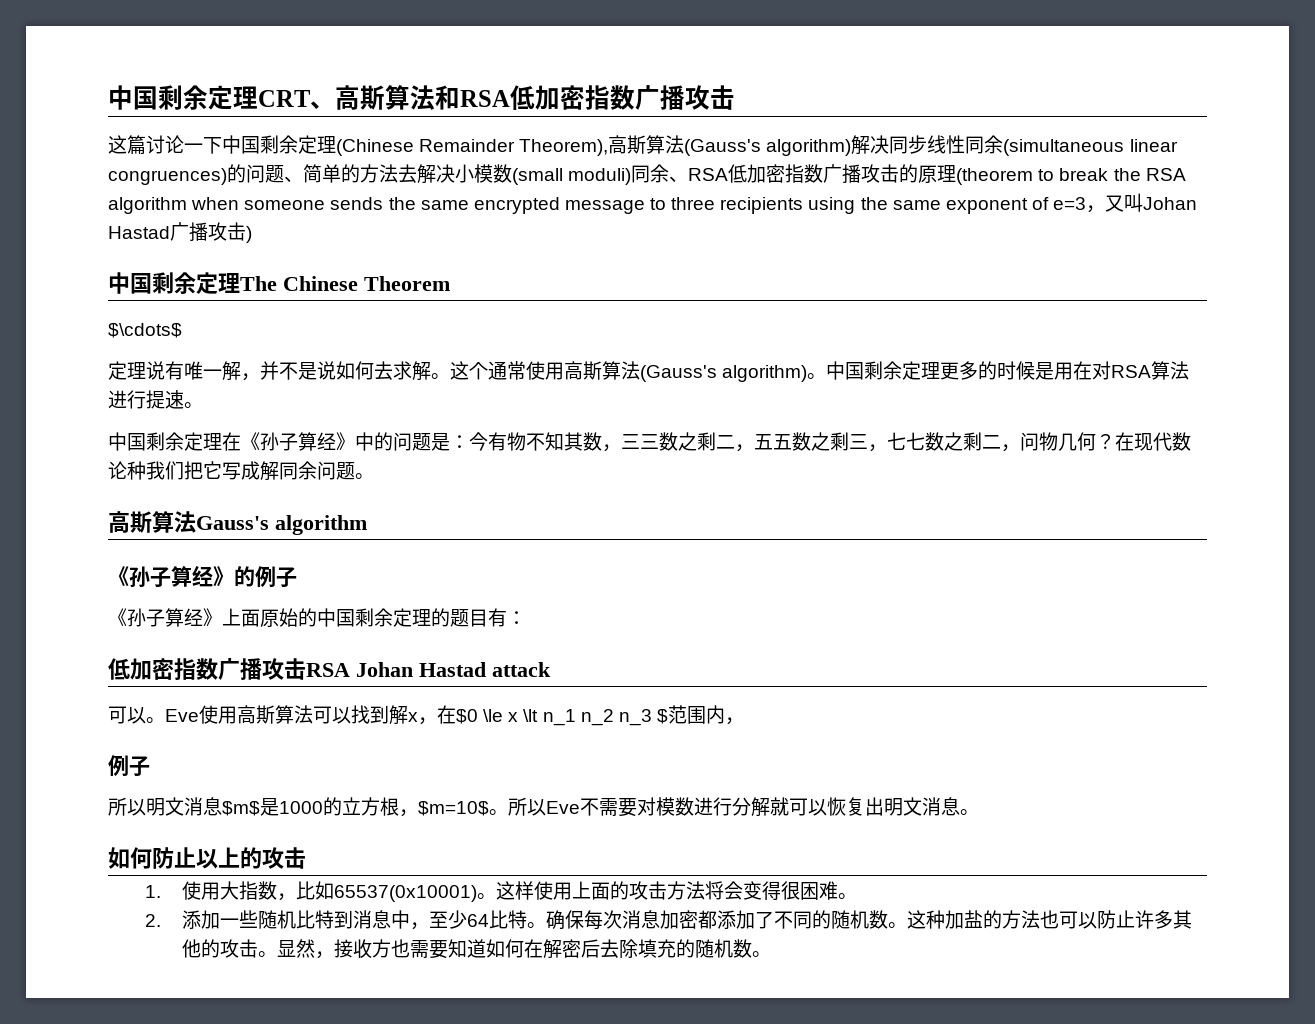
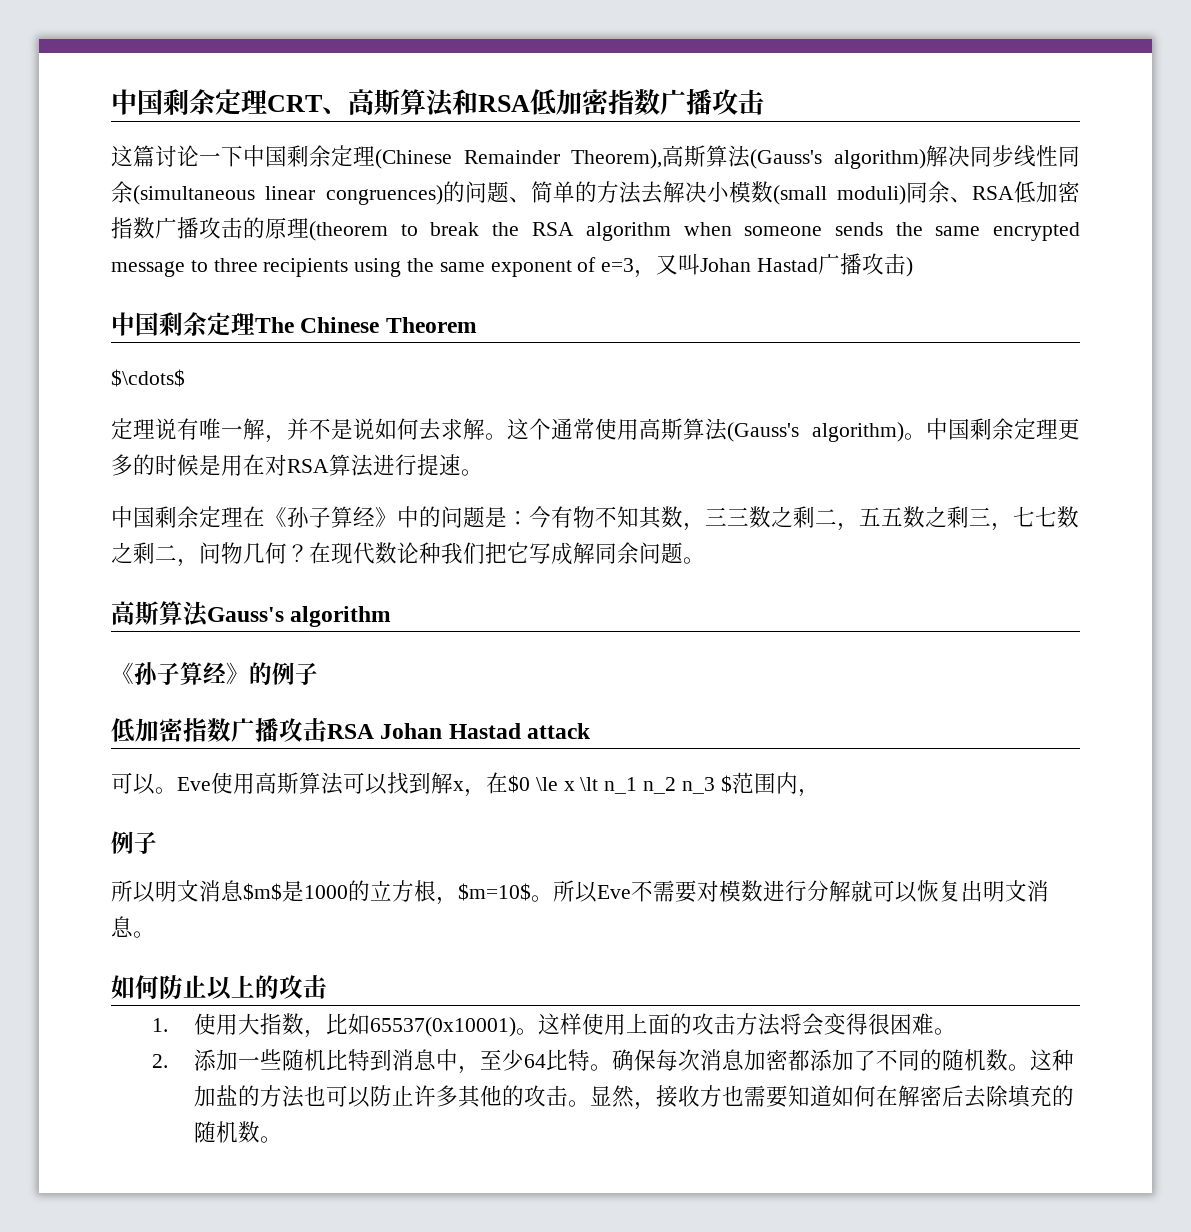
- 《孙子算经》上面原始的中国剩余定理的题目有：

